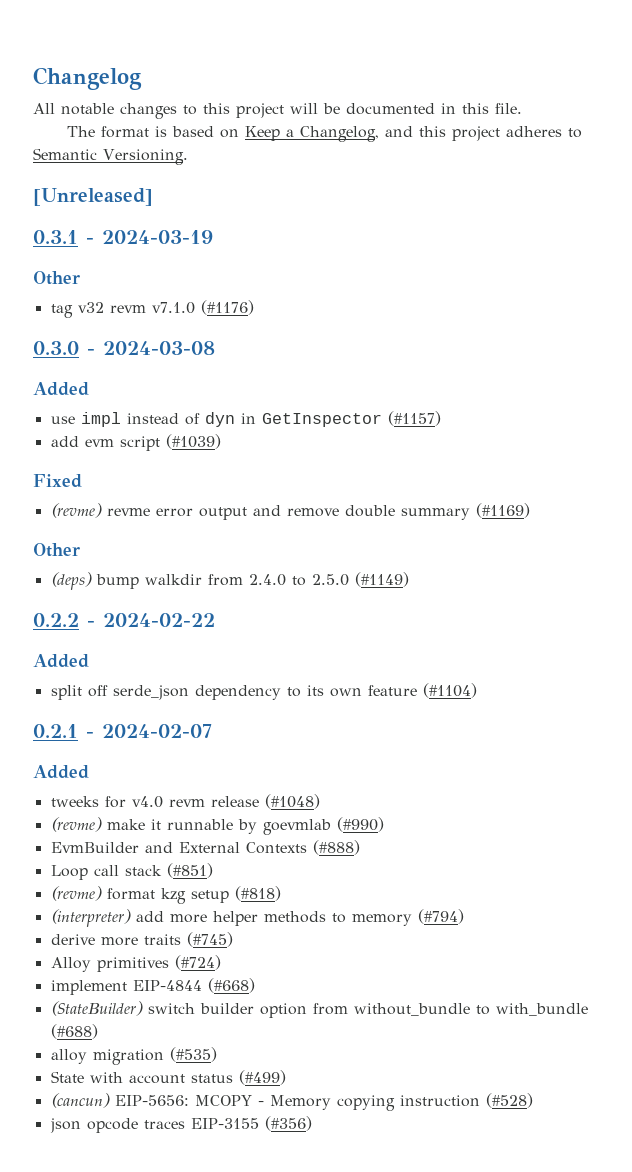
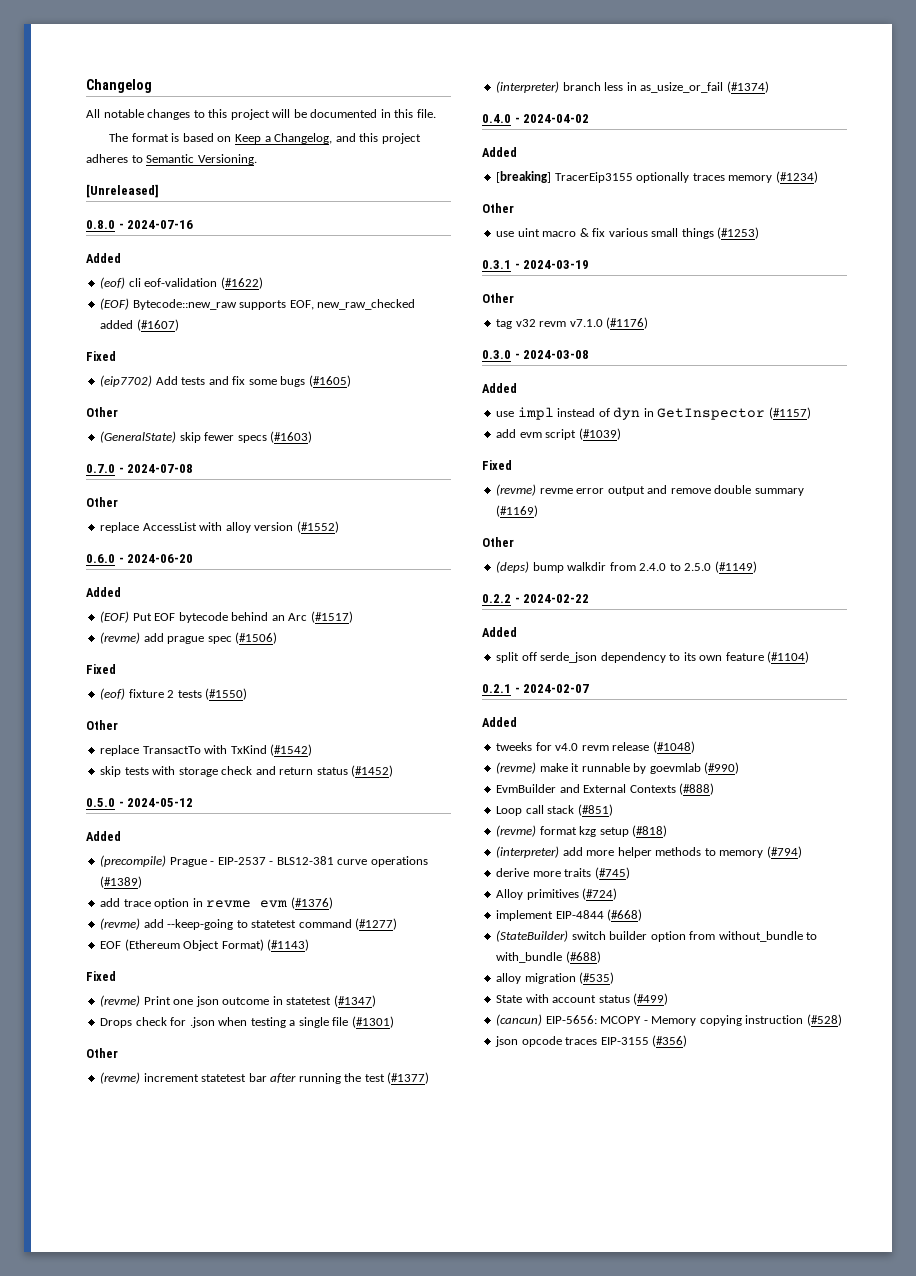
+ 0.8.0 - 2024-07-16
+ Added
+ (eof) cli eof-validation (#1622)
+ (EOF) Bytecode::new_raw supports EOF, new_raw_checked added (#1607)
+ Fixed
+ (eip7702) Add tests and fix some bugs (#1605)
+ Other
+ (GeneralState) skip fewer specs (#1603)
+ 0.7.0 - 2024-07-08
+ Other
+ replace AccessList with alloy version (#1552)
+ 0.6.0 - 2024-06-20
+ Added
+ (EOF) Put EOF bytecode behind an Arc (#1517)
+ (revme) add prague spec (#1506)
+ Fixed
+ (eof) fixture 2 tests (#1550)
+ Other
+ replace TransactTo with TxKind (#1542)
+ skip tests with storage check and return status (#1452)
+ 0.5.0 - 2024-05-12
+ Added
+ (precompile) Prague - EIP-2537 - BLS12-381 curve operations (#1389)
+ add trace option in revme evm (#1376)
+ (revme) add --keep-going to statetest command (#1277)
+ EOF (Ethereum Object Format) (#1143)
+ Fixed
+ (revme) Print one json outcome in statetest (#1347)
+ Drops check for .json when testing a single file (#1301)
+ Other
+ (revme) increment statetest bar after running the test (#1377)
+ (interpreter) branch less in as_usize_or_fail (#1374)
+ 0.4.0 - 2024-04-02
+ Added
+ [breaking] TracerEip3155 optionally traces memory (#1234)
+ Other
+ use uint macro & fix various small things (#1253)

